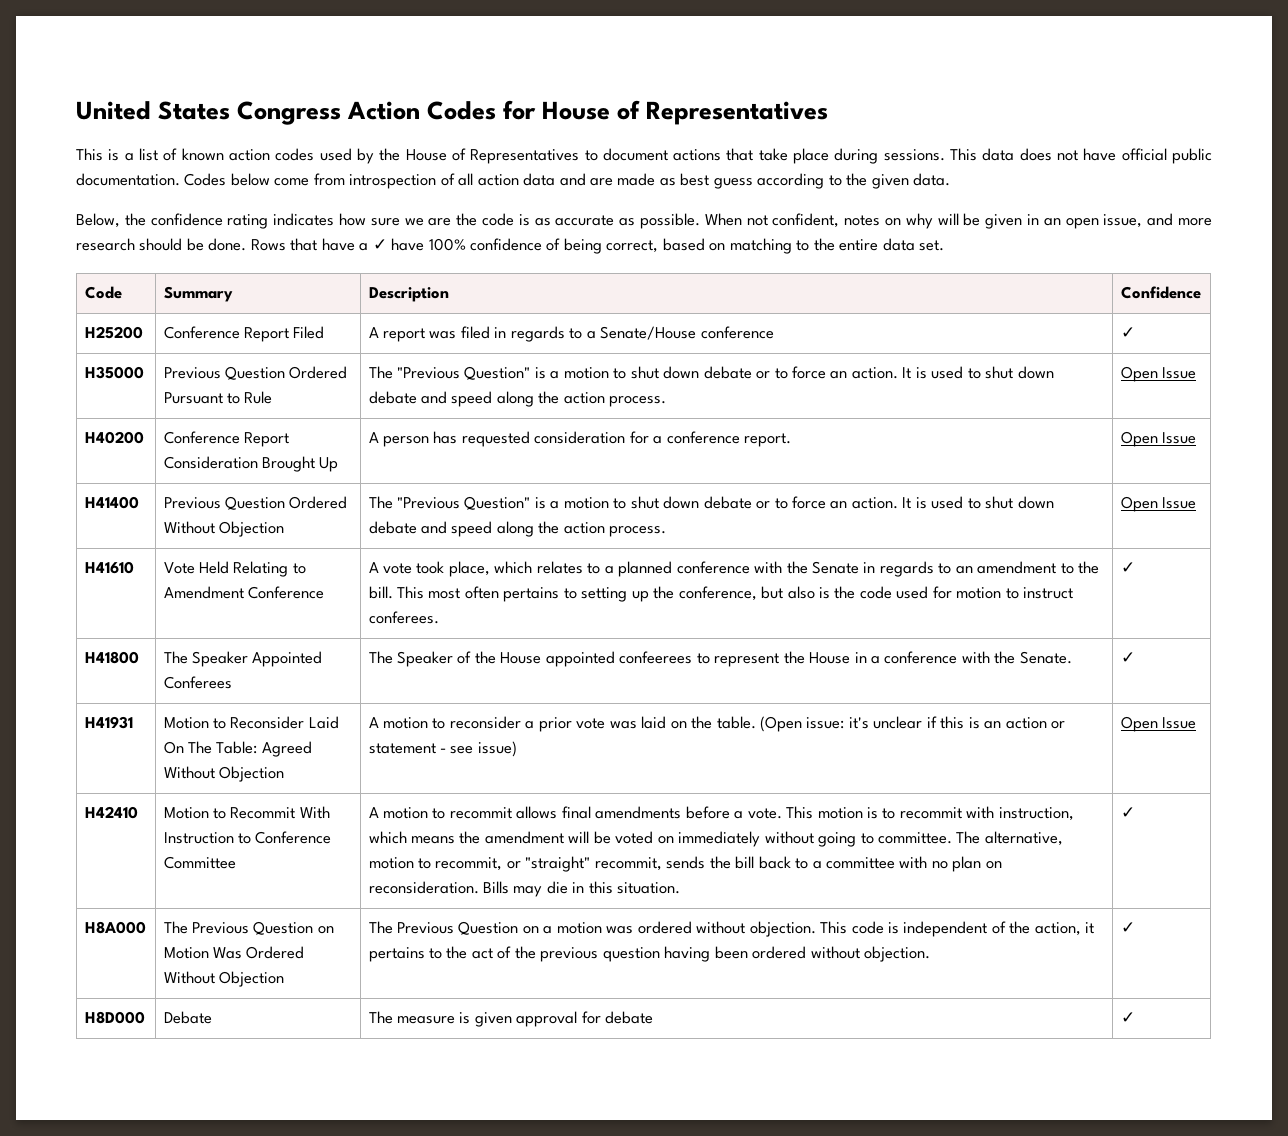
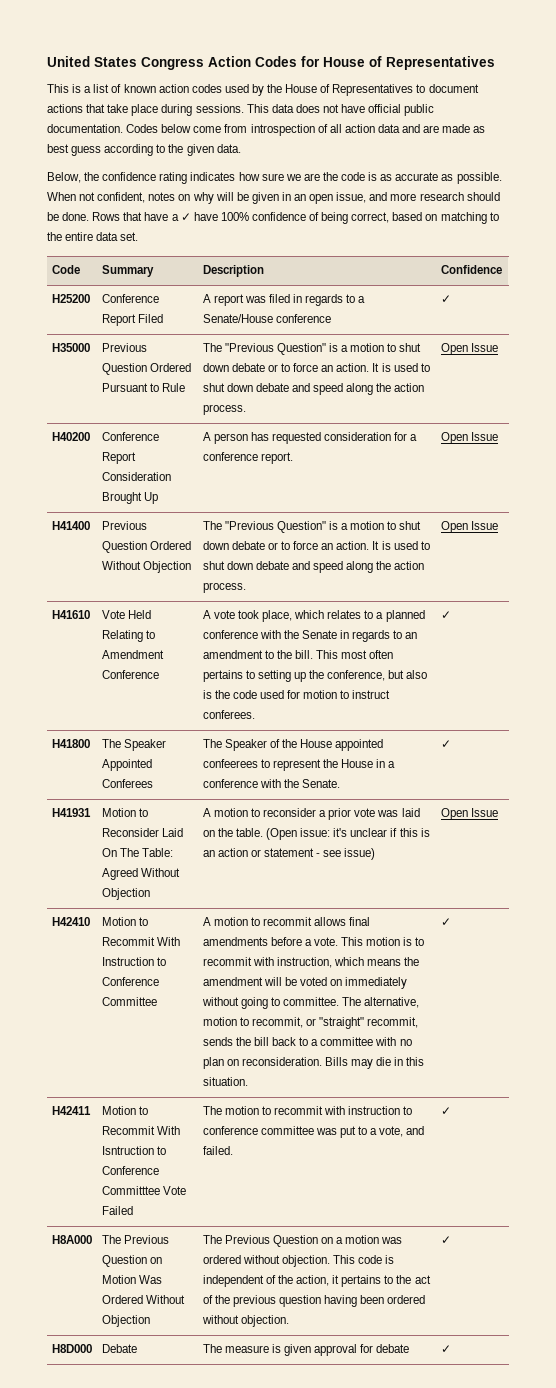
+ H42411 | Motion to Recommit With Isntruction to Conference Committtee Vote Failed | The motion to recommit with instruction to conference committee was put to a vote, and failed. | ✓

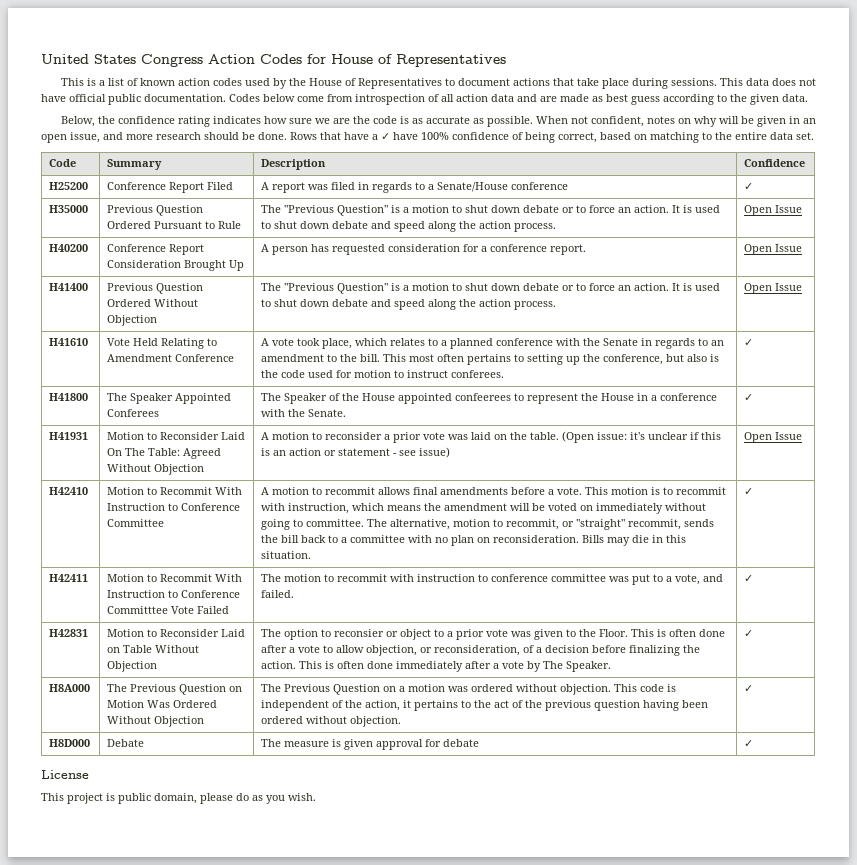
- H42411 | Motion to Recommit With Isntruction to Conference Committtee Vote Failed | The motion to recommit with instruction to conference committee was put to a vote, and failed. | ✓
+ H42411 | Motion to Recommit With Instruction to Conference Committtee Vote Failed | The motion to recommit with instruction to conference committee was put to a vote, and failed. | ✓
+ H42831 | Motion to Reconsider Laid on Table Without Objection | The option to reconsier or object to a prior vote was given to the Floor. This is often done after a vote to allow objection, or reconsideration, of a decision before finalizing the action. This is often done immediately after a vote by The Speaker. | ✓
+ License
+ This project is public domain, please do as you wish.

